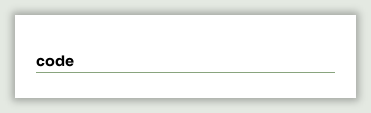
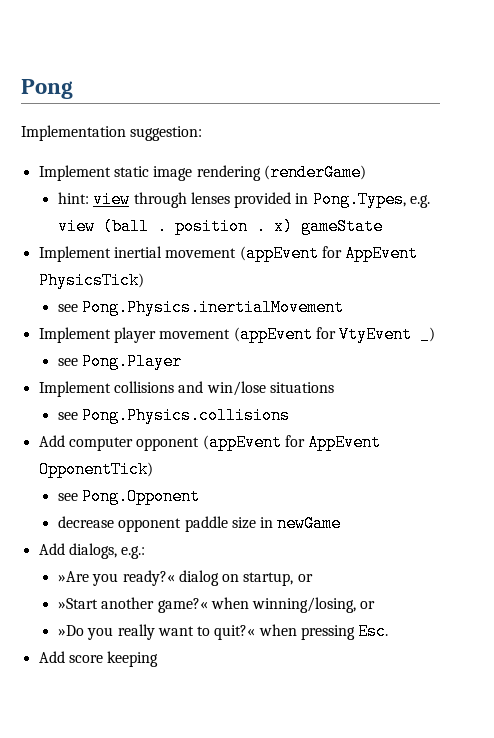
- code
+ Pong
+ Implementation suggestion:
+ Implement static image rendering (renderGame)
+ hint: view through lenses provided in Pong.Types, e.g. view (ball . position . x) gameState
+ Implement inertial movement (appEvent for AppEvent PhysicsTick)
+ see Pong.Physics.inertialMovement
+ Implement player movement (appEvent for VtyEvent _)
+ see Pong.Player
+ Implement collisions and win/lose situations
+ see Pong.Physics.collisions
+ Add computer opponent (appEvent for AppEvent OpponentTick)
+ see Pong.Opponent
+ decrease opponent paddle size in newGame
+ Add dialogs, e.g.:
+ »Are you ready?« dialog on startup, or
+ »Start another game?« when winning/losing, or
+ »Do you really want to quit?« when pressing Esc.
+ Add score keeping

